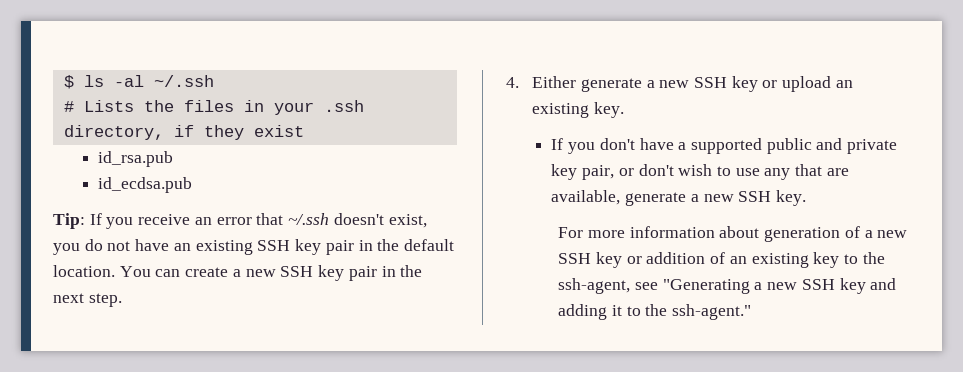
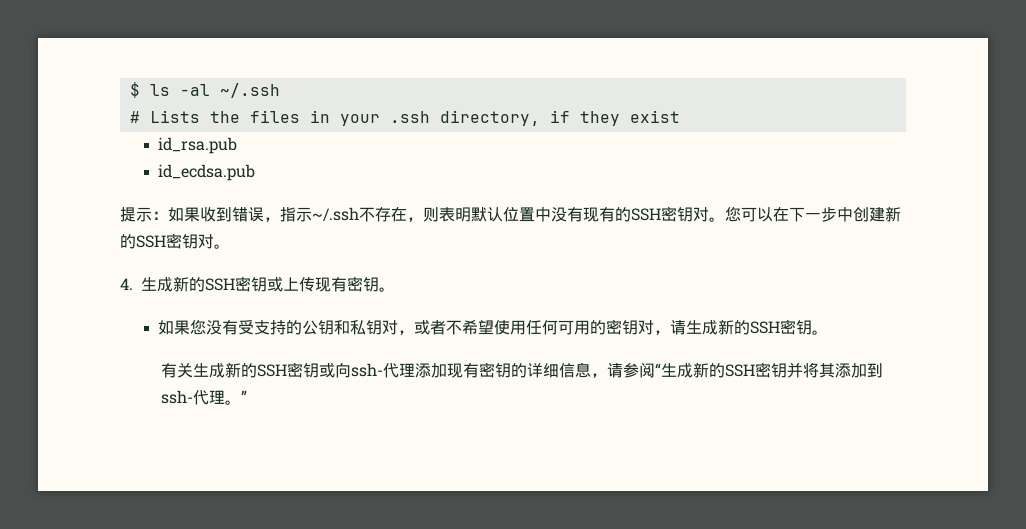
- Tip: If you receive an error that ~/.ssh doesn't exist, you do not have an existing SSH key pair in the default location. You can create a new SSH key pair in the next step.
- 4. Either generate a new SSH key or upload an existing key.
- If you don't have a supported public and private key pair, or don't wish to use any that are available, generate a new SSH key.
- For more information about generation of a new SSH key or addition of an existing key to the ssh-agent, see "Generating a new SSH key and adding it to the ssh-agent."
+ 提示：如果收到错误，指示~/.ssh不存在，则表明默认位置中没有现有的SSH密钥对。您可以在下一步中创建新的SSH密钥对。
+ 4.生成新的SSH密钥或上传现有密钥。
+ 如果您没有受支持的公钥和私钥对，或者不希望使用任何可用的密钥对，请生成新的SSH密钥。
+ 有关生成新的SSH密钥或向ssh-代理添加现有密钥的详细信息，请参阅“生成新的SSH密钥并将其添加到ssh-代理。”

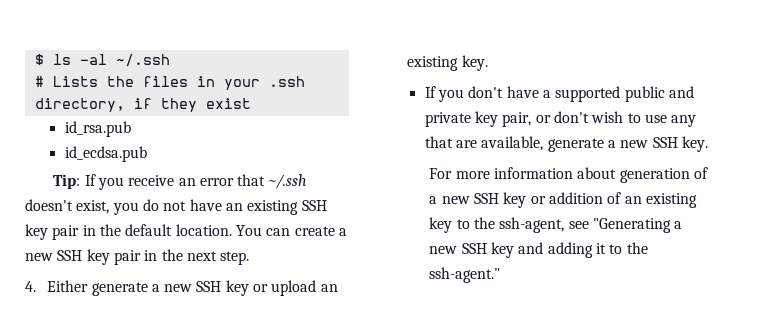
- 提示：如果收到错误，指示~/.ssh不存在，则表明默认位置中没有现有的SSH密钥对。您可以在下一步中创建新的SSH密钥对。
- 4.生成新的SSH密钥或上传现有密钥。
- 如果您没有受支持的公钥和私钥对，或者不希望使用任何可用的密钥对，请生成新的SSH密钥。
- 有关生成新的SSH密钥或向ssh-代理添加现有密钥的详细信息，请参阅“生成新的SSH密钥并将其添加到ssh-代理。”
+ Tip: If you receive an error that ~/.ssh doesn't exist, you do not have an existing SSH key pair in the default location. You can create a new SSH key pair in the next step.
+ 4. Either generate a new SSH key or upload an existing key.
+ If you don't have a supported public and private key pair, or don't wish to use any that are available, generate a new SSH key.
+ For more information about generation of a new SSH key or addition of an existing key to the ssh-agent, see "Generating a new SSH key and adding it to the ssh-agent."

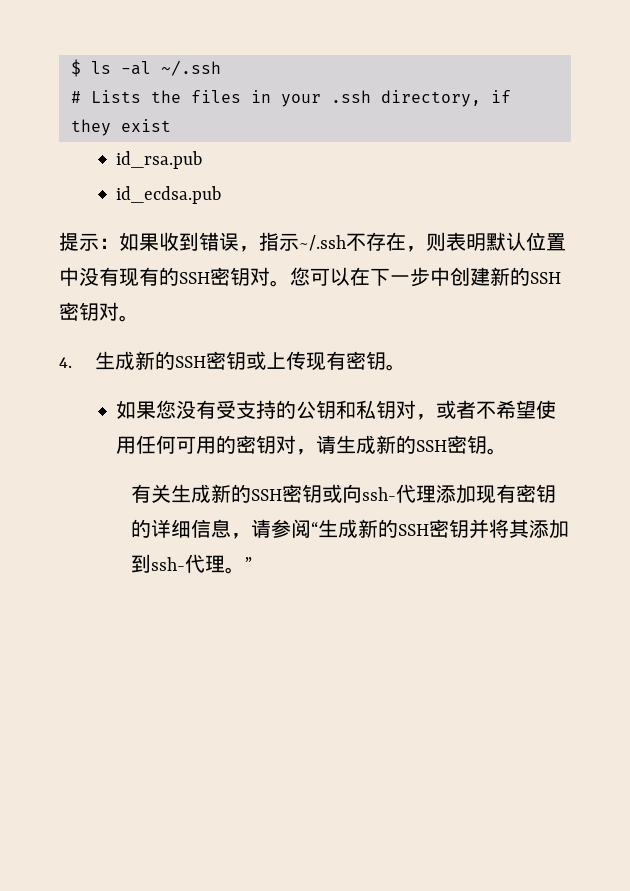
- Tip: If you receive an error that ~/.ssh doesn't exist, you do not have an existing SSH key pair in the default location. You can create a new SSH key pair in the next step.
- 4. Either generate a new SSH key or upload an existing key.
- If you don't have a supported public and private key pair, or don't wish to use any that are available, generate a new SSH key.
- For more information about generation of a new SSH key or addition of an existing key to the ssh-agent, see "Generating a new SSH key and adding it to the ssh-agent."
+ 提示：如果收到错误，指示~/.ssh不存在，则表明默认位置中没有现有的SSH密钥对。您可以在下一步中创建新的SSH密钥对。
+ 4.生成新的SSH密钥或上传现有密钥。
+ 如果您没有受支持的公钥和私钥对，或者不希望使用任何可用的密钥对，请生成新的SSH密钥。
+ 有关生成新的SSH密钥或向ssh-代理添加现有密钥的详细信息，请参阅“生成新的SSH密钥并将其添加到ssh-代理。”

